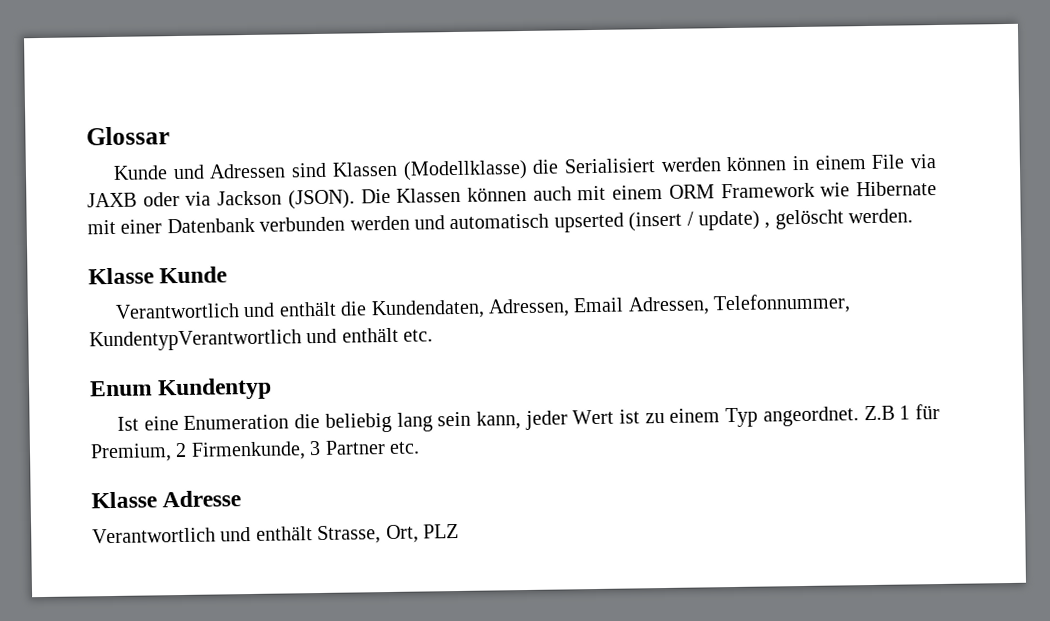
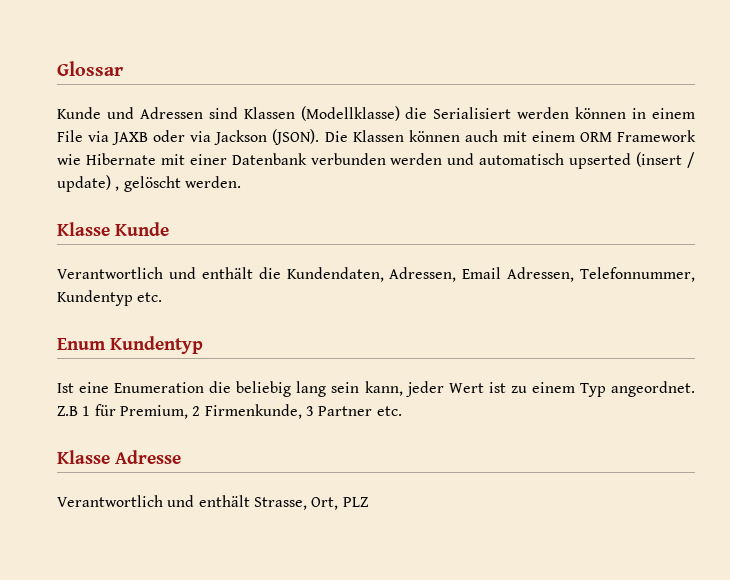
- Verantwortlich und enthält die Kundendaten, Adressen, Email Adressen, Telefonnummer, KundentypVerantwortlich und enthält etc.
+ Verantwortlich und enthält die Kundendaten, Adressen, Email Adressen, Telefonnummer, Kundentyp etc.

